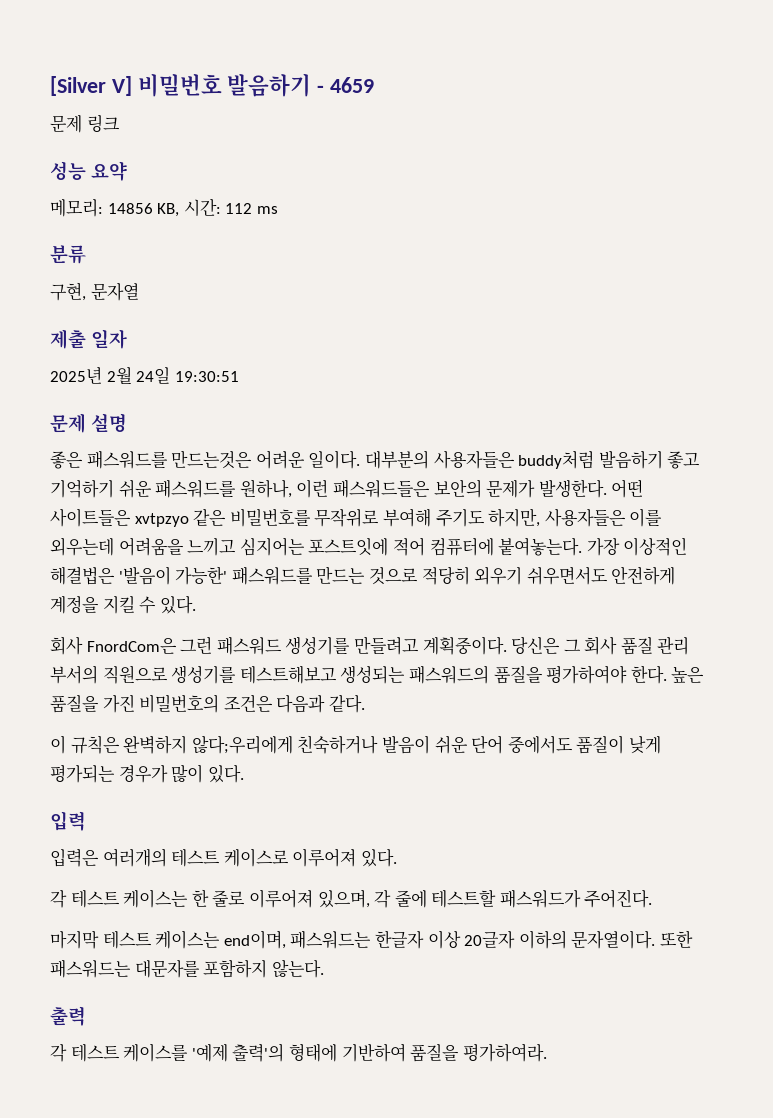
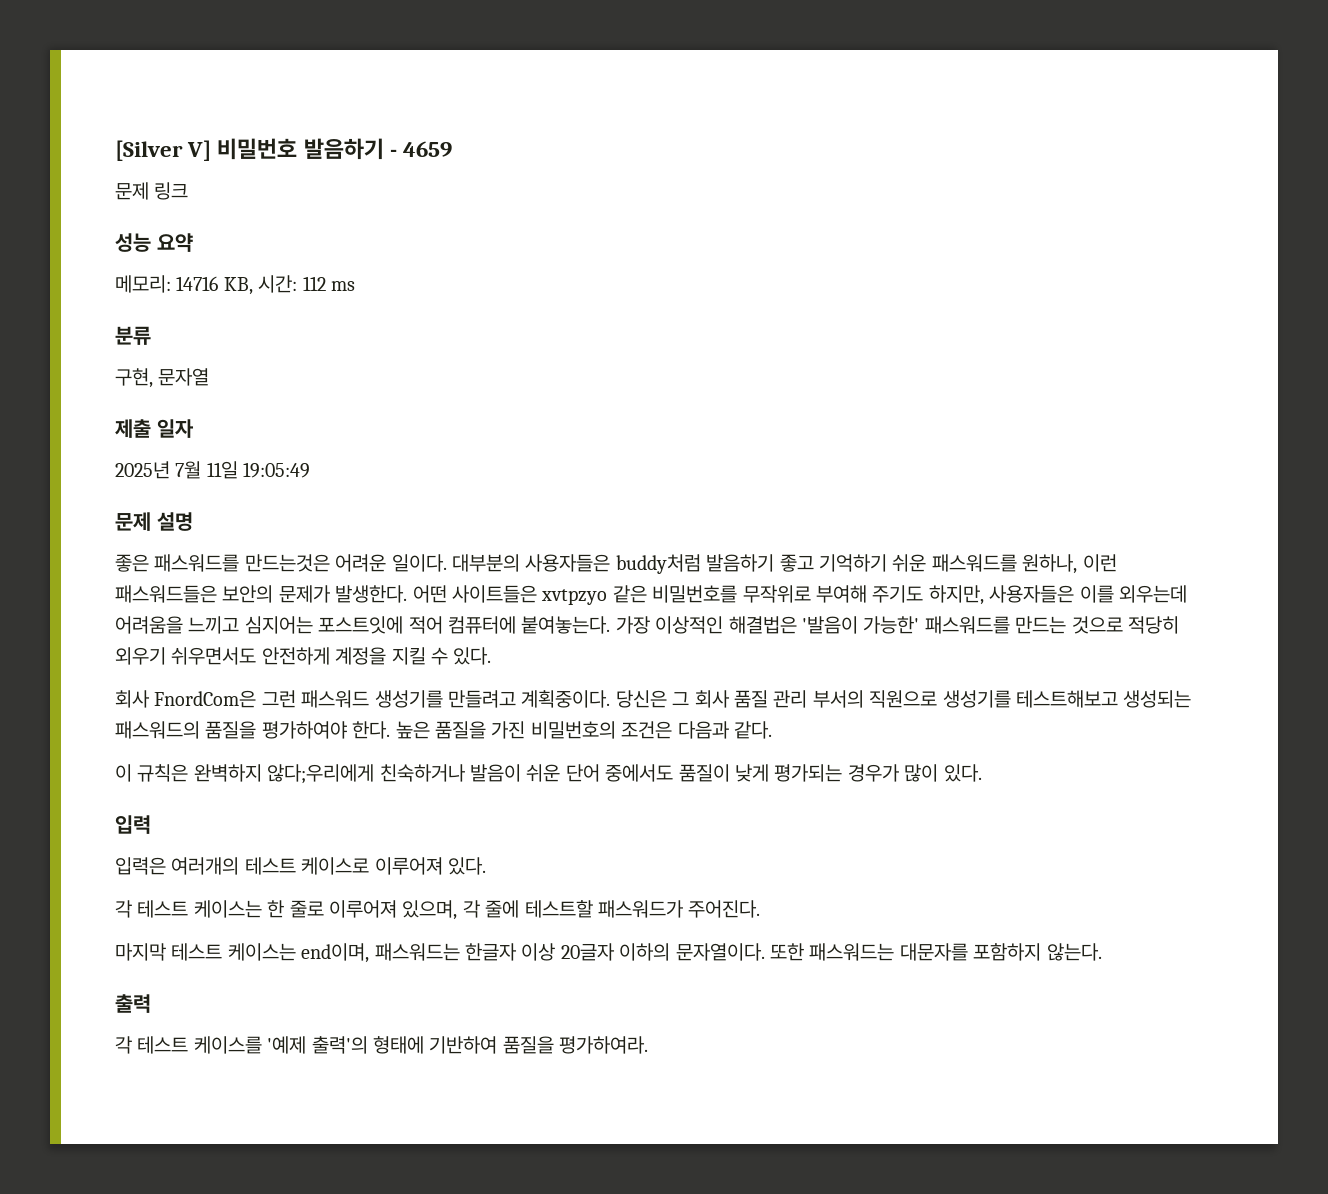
- 메모리: 14856 KB, 시간: 112 ms
+ 메모리: 14716 KB, 시간: 112 ms
- 2025년 2월 24일 19:30:51
+ 2025년 7월 11일 19:05:49

